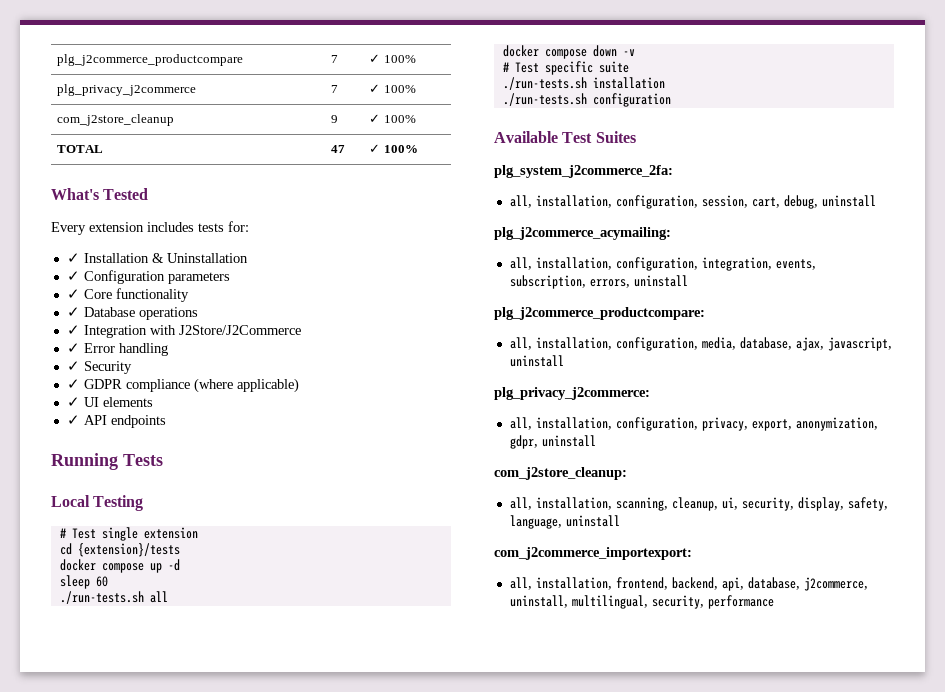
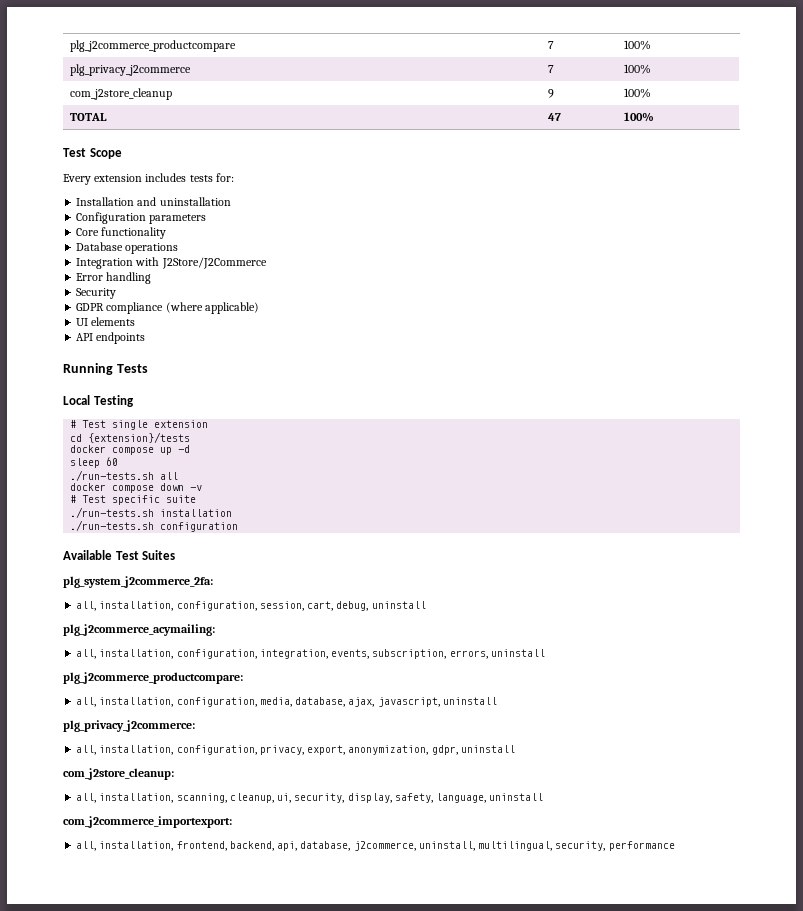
- plg_j2commerce_productcompare | 7 | ✓ 100%
+ plg_j2commerce_productcompare | 7 | 100%
- plg_privacy_j2commerce | 7 | ✓ 100%
+ plg_privacy_j2commerce | 7 | 100%
- com_j2store_cleanup | 9 | ✓ 100%
+ com_j2store_cleanup | 9 | 100%
- TOTAL | 47 | ✓ 100%
- What's Tested
+ TOTAL | 47 | 100%
+ Test Scope
- ✓ Installation & Uninstallation
- ✓ Configuration parameters
+ Installation and uninstallation
+ Configuration parameters
- ✓ Core functionality
+ Core functionality
- ✓ Database operations
+ Database operations
- ✓ Integration with J2Store/J2Commerce
+ Integration with J2Store/J2Commerce
- ✓ Error handling
+ Error handling
- ✓ Security
+ Security
- ✓ GDPR compliance (where applicable)
+ GDPR compliance (where applicable)
- ✓ UI elements
+ UI elements
- ✓ API endpoints
+ API endpoints

